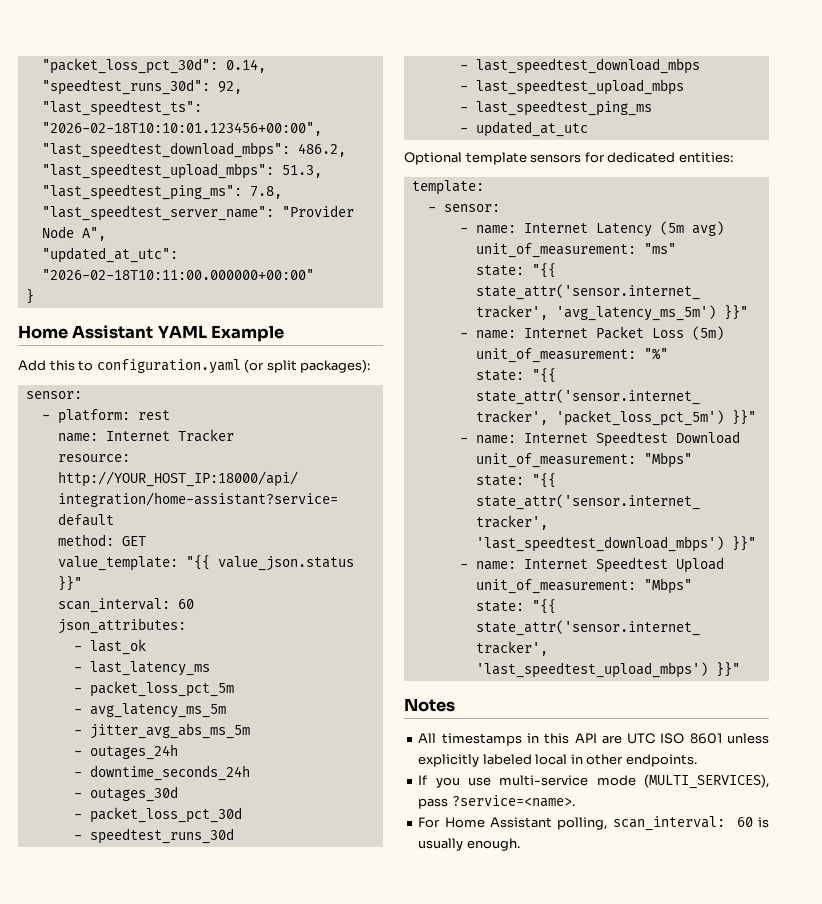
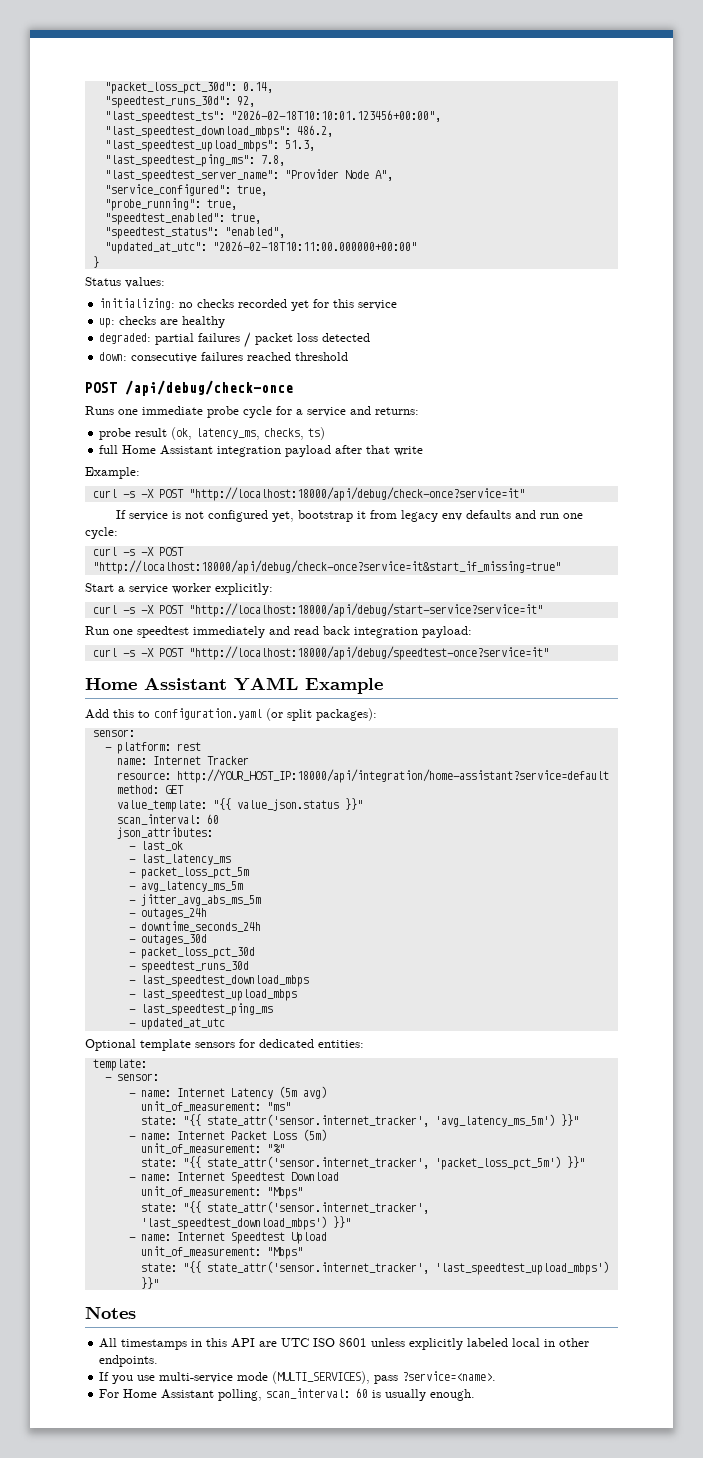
+ "service_configured": true,
+ "probe_running": true,
+ "speedtest_enabled": true,
+ "speedtest_status": "enabled",
  "updated_at_utc": "2026-02-18T10:11:00.000000+00:00"
  }
+ Status values:
+ initializing: no checks recorded yet for this service
+ up: checks are healthy
+ degraded: partial failures / packet loss detected
+ down: consecutive failures reached threshold
+ POST /api/debug/check-once
+ Runs one immediate probe cycle for a service and returns:
+ probe result (ok, latency_ms, checks, ts)
+ full Home Assistant integration payload after that write
+ Example:
+ curl -s -X POST "http://localhost:18000/api/debug/check-once?service=it"
+ If service is not configured yet, bootstrap it from legacy env defaults and run one cycle:
+ curl -s -X POST "http://localhost:18000/api/debug/check-once?service=it&start_if_missing=true"
+ Start a service worker explicitly:
+ curl -s -X POST "http://localhost:18000/api/debug/start-service?service=it"
+ Run one speedtest immediately and read back integration payload:
+ curl -s -X POST "http://localhost:18000/api/debug/speedtest-once?service=it"

